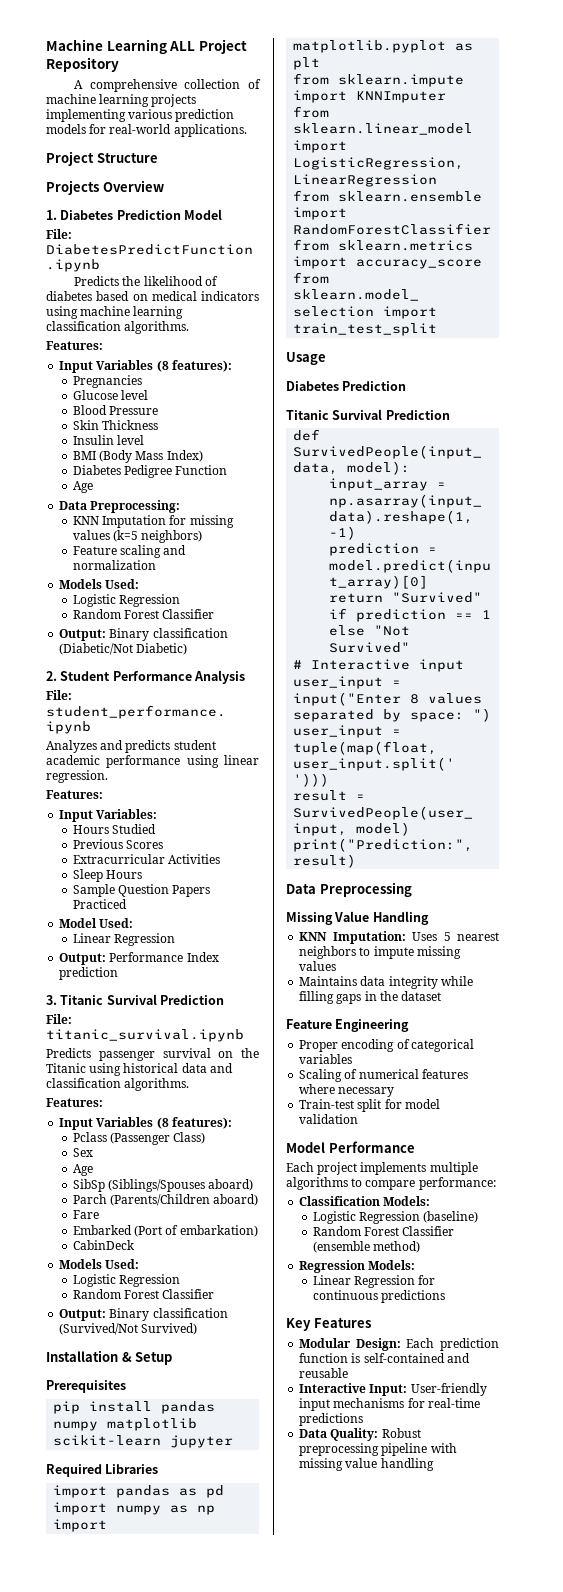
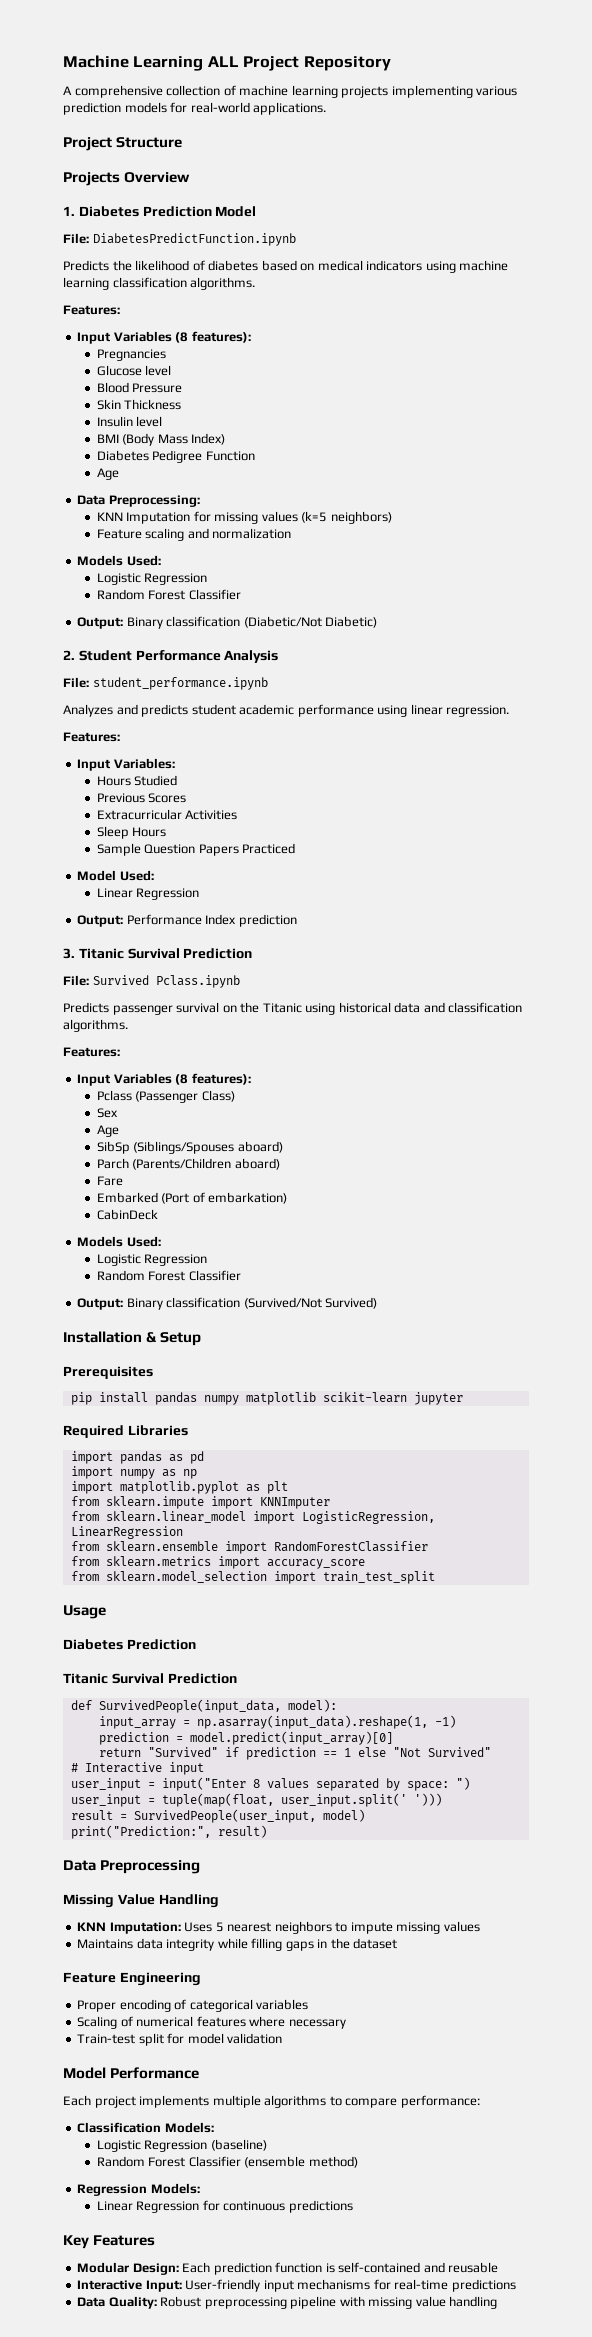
- File: titanic_survival.ipynb
+ File: Survived Pclass.ipynb

